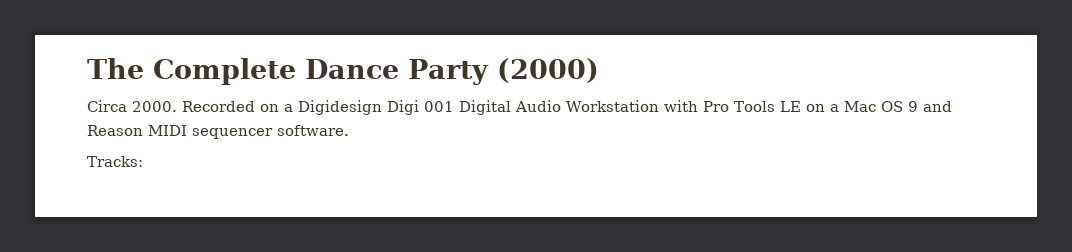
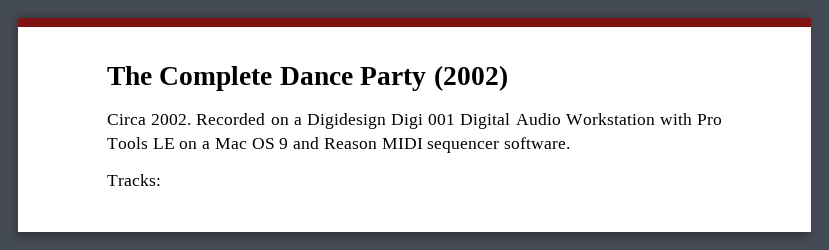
- The Complete Dance Party (2000)
+ The Complete Dance Party (2002)
- Circa 2000.
+ Circa 2002.

